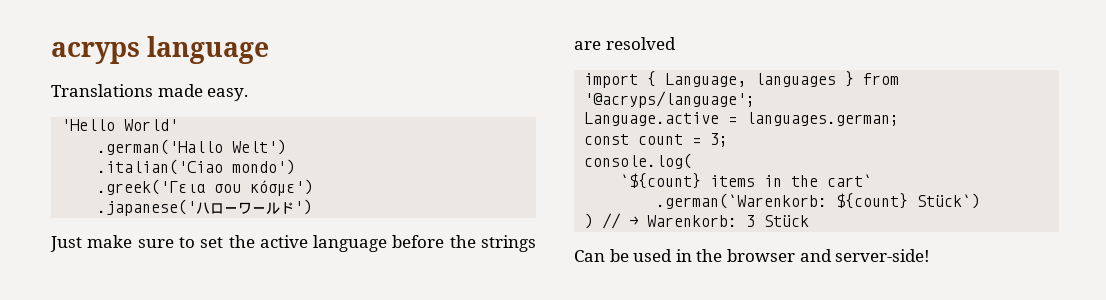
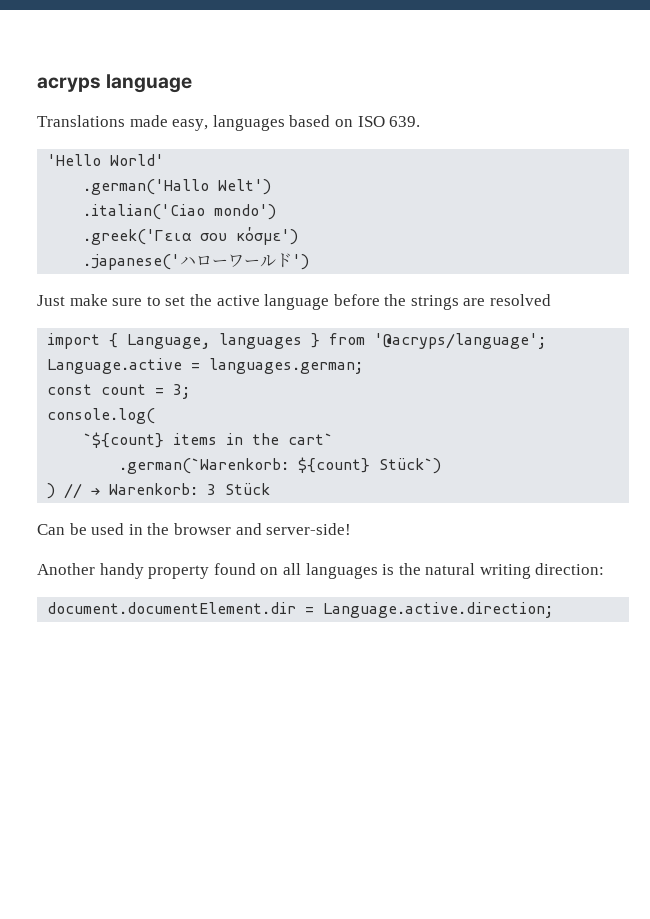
- Translations made easy.
+ Translations made easy, languages based on ISO 639.
+ Another handy property found on all languages is the natural writing direction:
+ document.documentElement.dir = Language.active.direction;

